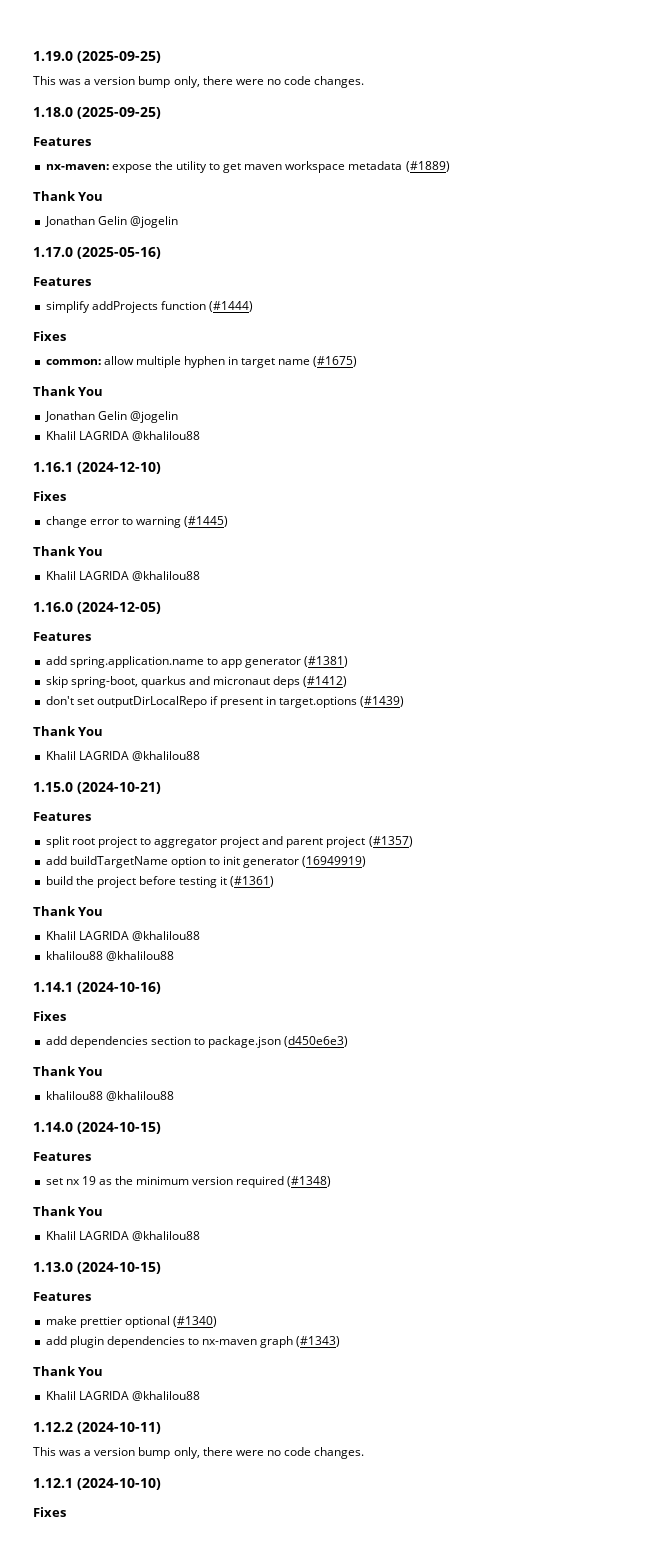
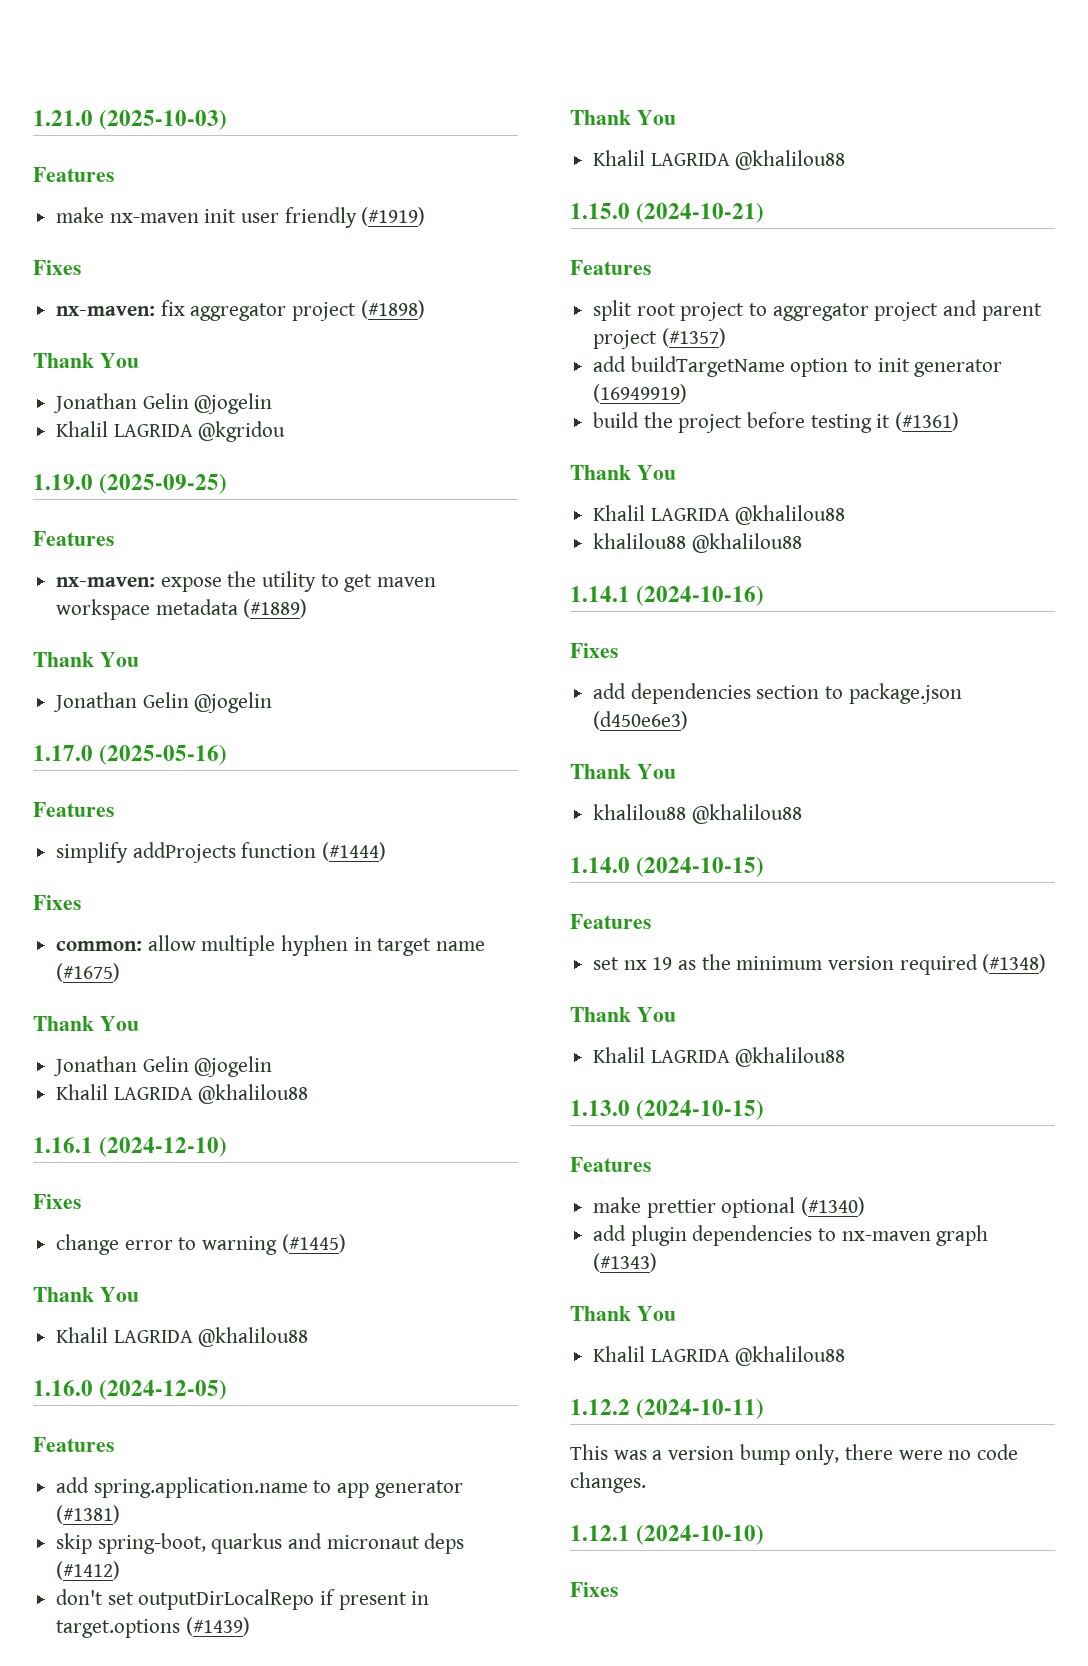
+ 1.21.0 (2025-10-03)
+ Features
+ make nx-maven init user friendly (#1919)
+ Fixes
+ nx-maven: fix aggregator project (#1898)
+ Thank You
+ Jonathan Gelin @jogelin
+ Khalil LAGRIDA @kgridou
  1.19.0 (2025-09-25)
- This was a version bump only, there were no code changes.
- 1.18.0 (2025-09-25)

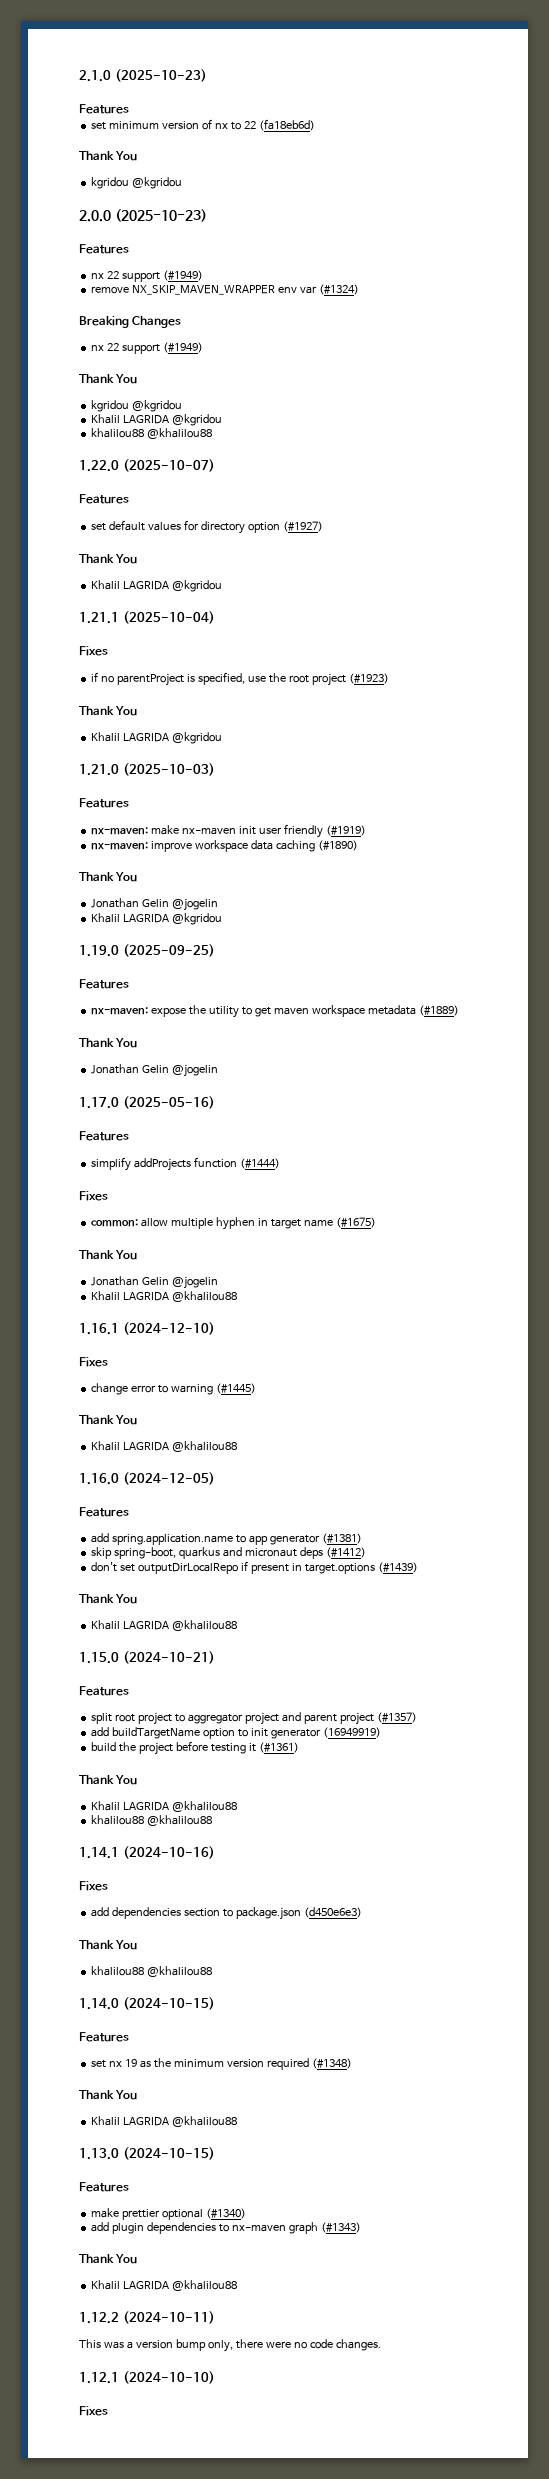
+ 2.1.0 (2025-10-23)
+ Features
+ set minimum version of nx to 22 (fa18eb6d)
+ Thank You
+ kgridou @kgridou
+ 2.0.0 (2025-10-23)
+ Features
+ nx 22 support (#1949)
+ remove NX_SKIP_MAVEN_WRAPPER env var (#1324)
+ Breaking Changes
+ nx 22 support (#1949)
+ Thank You
+ kgridou @kgridou
+ Khalil LAGRIDA @kgridou
+ khalilou88 @khalilou88
+ 1.22.0 (2025-10-07)
+ Features
+ set default values for directory option (#1927)
+ Thank You
+ Khalil LAGRIDA @kgridou
+ 1.21.1 (2025-10-04)
+ Fixes
+ if no parentProject is specified, use the root project (#1923)
+ Thank You
+ Khalil LAGRIDA @kgridou
- make nx-maven init user friendly (#1919)
- Fixes
- nx-maven: fix aggregator project (#1898)
+ nx-maven: make nx-maven init user friendly (#1919)
+ nx-maven: improve workspace data caching (#1890)

